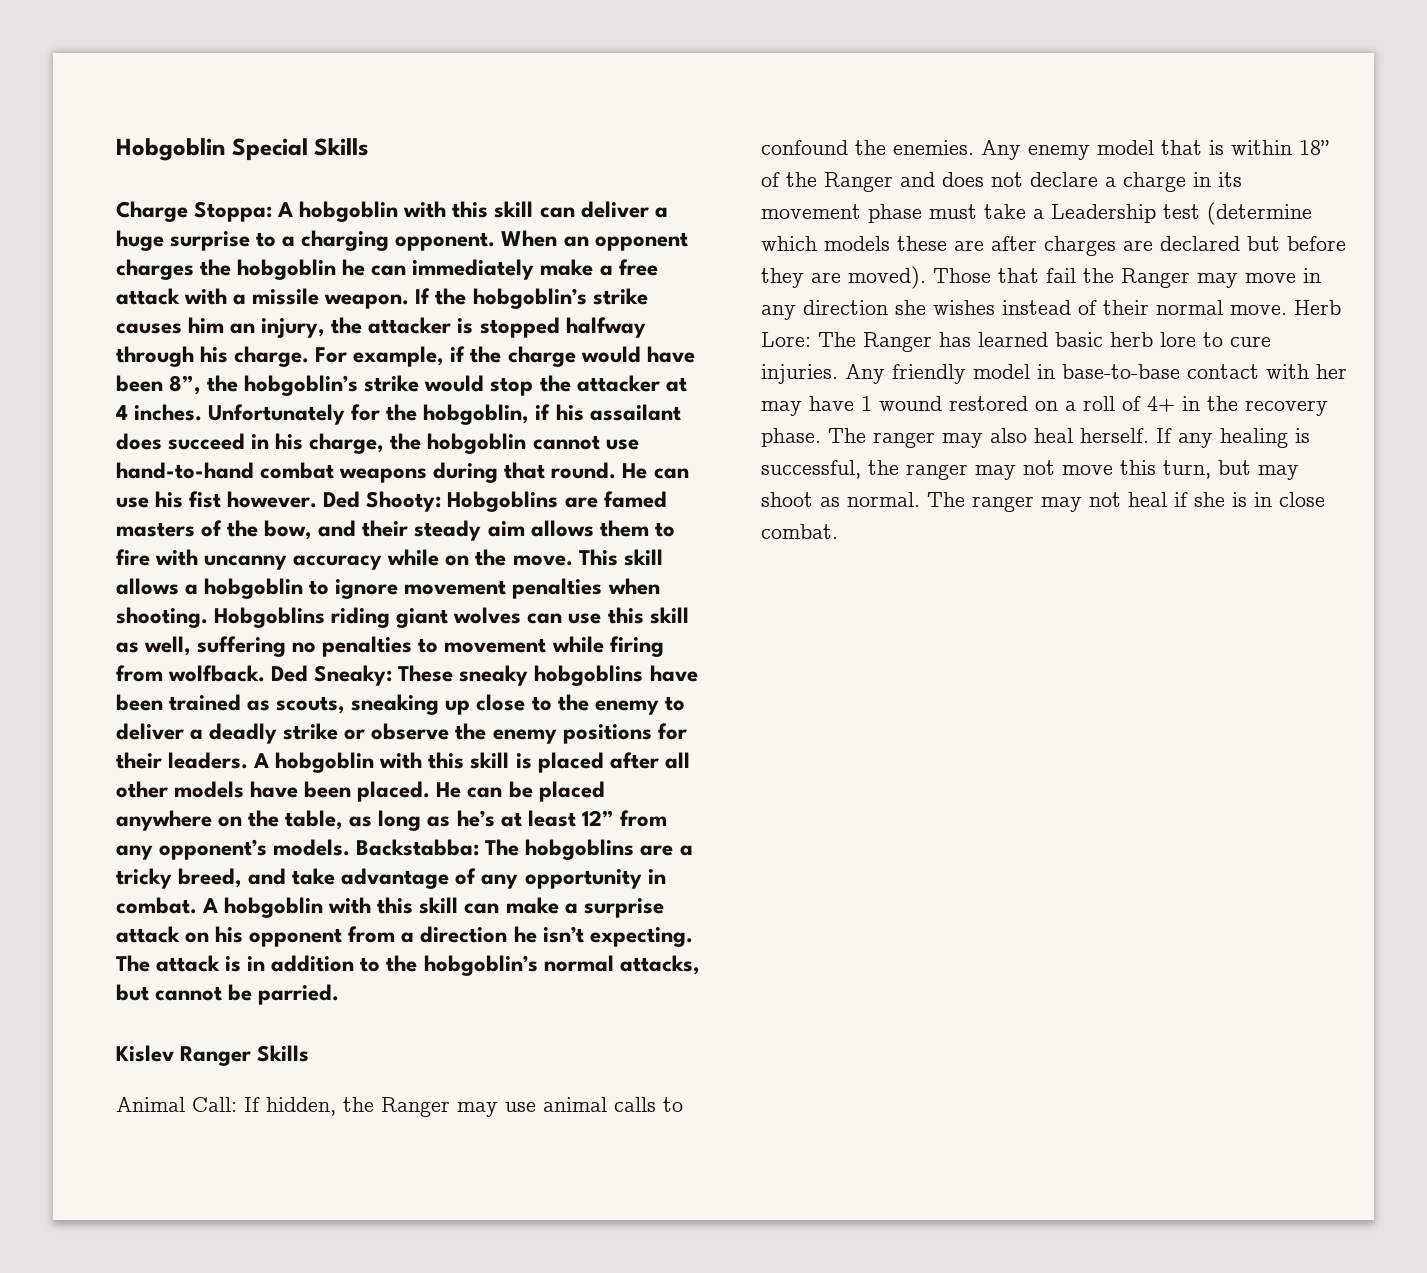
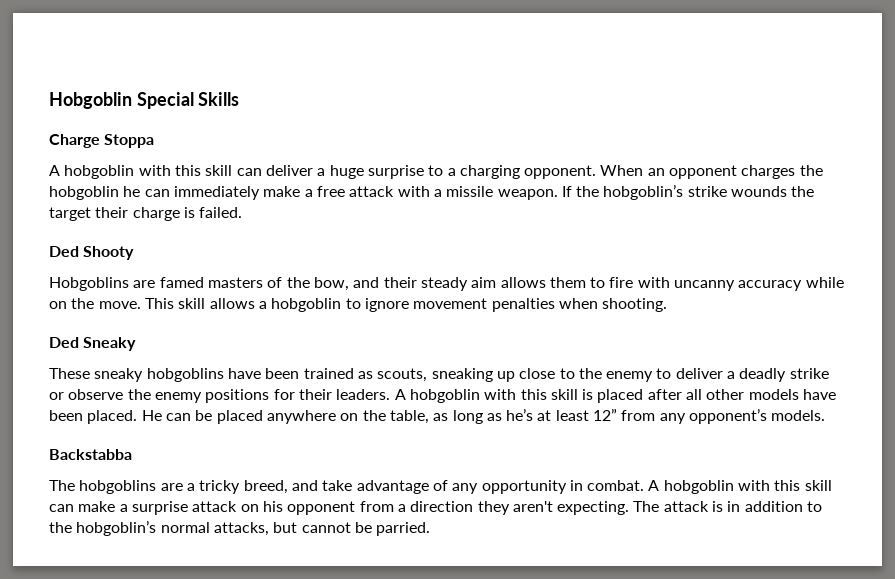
- Charge Stoppa: A hobgoblin with this skill can deliver a huge surprise to a charging opponent.
+ Charge Stoppa
+ A hobgoblin with this skill can deliver a huge surprise to a charging opponent.
- If the hobgoblin’s strike causes him an injury, the attacker is stopped halfway through his charge. For example, if the charge would have been 8”, the hobgoblin’s strike would stop the attacker at 4 inches. Unfortunately for the hobgoblin, if his assailant does succeed in his charge, the hobgoblin cannot use hand-to-hand combat weapons during that round. He can use his fist however. Ded Shooty: Hobgoblins are famed masters of the bow, and their steady aim allows them to fire with uncanny accuracy while on the move.
+ If the hobgoblin’s strike wounds the target their charge is failed.
+ Ded Shooty
+ Hobgoblins are famed masters of the bow, and their steady aim allows them to fire with uncanny accuracy while on the move.
- This skill allows a hobgoblin to ignore movement penalties when shooting. Hobgoblins riding giant wolves can use this skill as well, suffering no penalties to movement while firing from wolfback. Ded Sneaky: These sneaky hobgoblins have been trained as scouts, sneaking up close to the enemy to deliver a deadly strike or observe the enemy positions for their leaders.
+ This skill allows a hobgoblin to ignore movement penalties when shooting.
+ Ded Sneaky
+ These sneaky hobgoblins have been trained as scouts, sneaking up close to the enemy to deliver a deadly strike or observe the enemy positions for their leaders.
- He can be placed anywhere on the table, as long as he’s at least 12” from any opponent’s models. Backstabba: The hobgoblins are a tricky breed, and take advantage of any opportunity in combat.
+ He can be placed anywhere on the table, as long as he’s at least 12” from any opponent’s models.
+ Backstabba
+ The hobgoblins are a tricky breed, and take advantage of any opportunity in combat.
- A hobgoblin with this skill can make a surprise attack on his opponent from a direction he isn’t expecting.
+ A hobgoblin with this skill can make a surprise attack on his opponent from a direction they aren't expecting.
- Kislev Ranger Skills
- Animal Call: If hidden, the Ranger may use animal calls to confound the enemies. Any enemy model that is within 18” of the Ranger and does not declare a charge in its movement phase must take a Leadership test (determine which models these are after charges are declared but before they are moved). Those that fail the Ranger may move in any direction she wishes instead of their normal move. Herb Lore: The Ranger has learned basic herb lore to cure injuries. Any friendly model in base-to-base contact with her may have 1 wound restored on a roll of 4+ in the recovery phase. The ranger may also heal herself. If any healing is successful, the ranger may not move this turn, but may shoot as normal. The ranger may not heal if she is in close combat.

